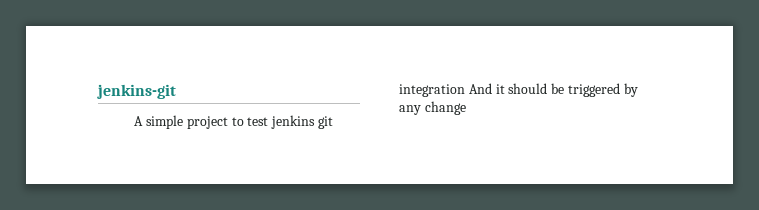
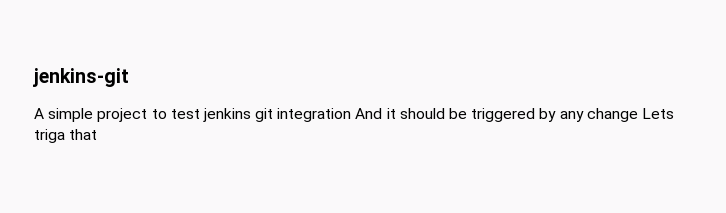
- A simple project to test jenkins git integration And it should be triggered by any change
+ A simple project to test jenkins git integration And it should be triggered by any change Lets triga that

